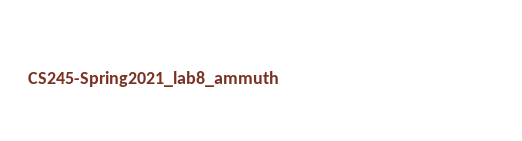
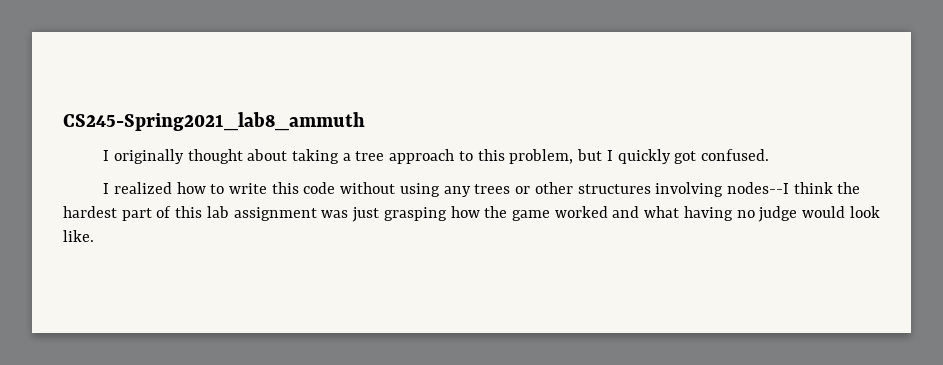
+ I originally thought about taking a tree approach to this problem, but I quickly got confused.
+ I realized how to write this code without using any trees or other structures involving nodes--I think the hardest part of this lab assignment was just grasping how the game worked and what having no judge would look like.

